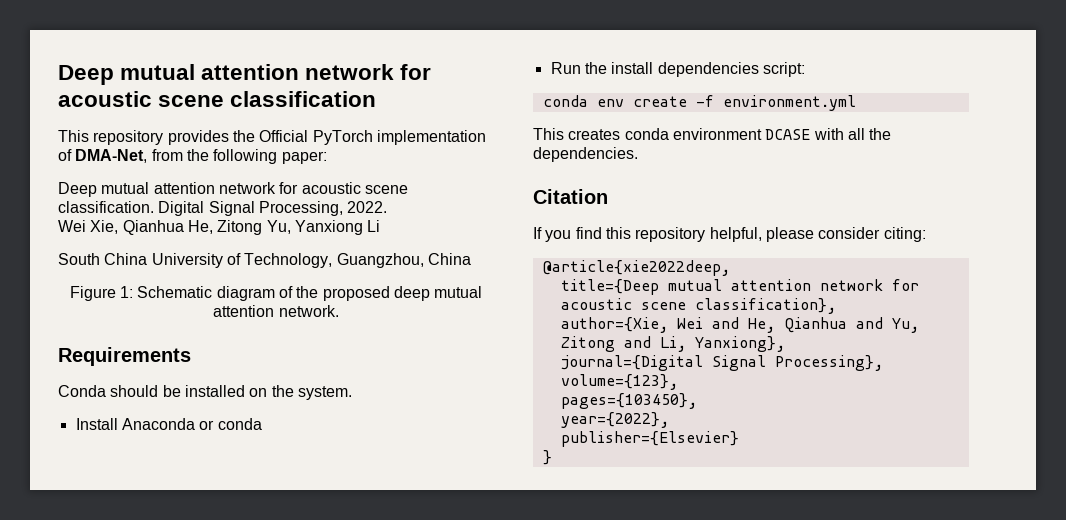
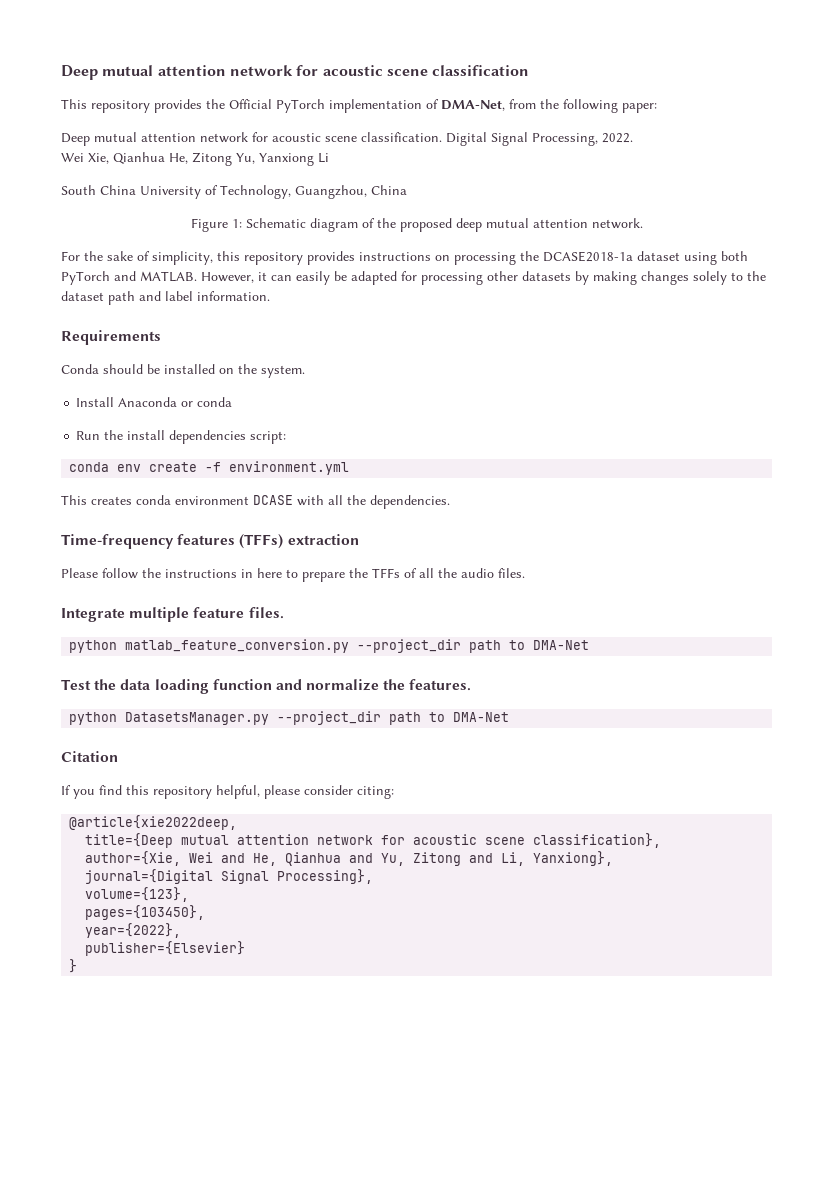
+ For the sake of simplicity, this repository provides instructions on processing the DCASE2018-1a dataset using both PyTorch and MATLAB. However, it can easily be adapted for processing other datasets by making changes solely to the dataset path and label information.
+ Time-frequency features (TFFs) extraction
+ Please follow the instructions in here to prepare the TFFs of all the audio files.
+ Integrate multiple feature files.
+ python matlab_feature_conversion.py --project_dir path to DMA-Net
+ Test the data loading function and normalize the features.
+ python DatasetsManager.py --project_dir path to DMA-Net

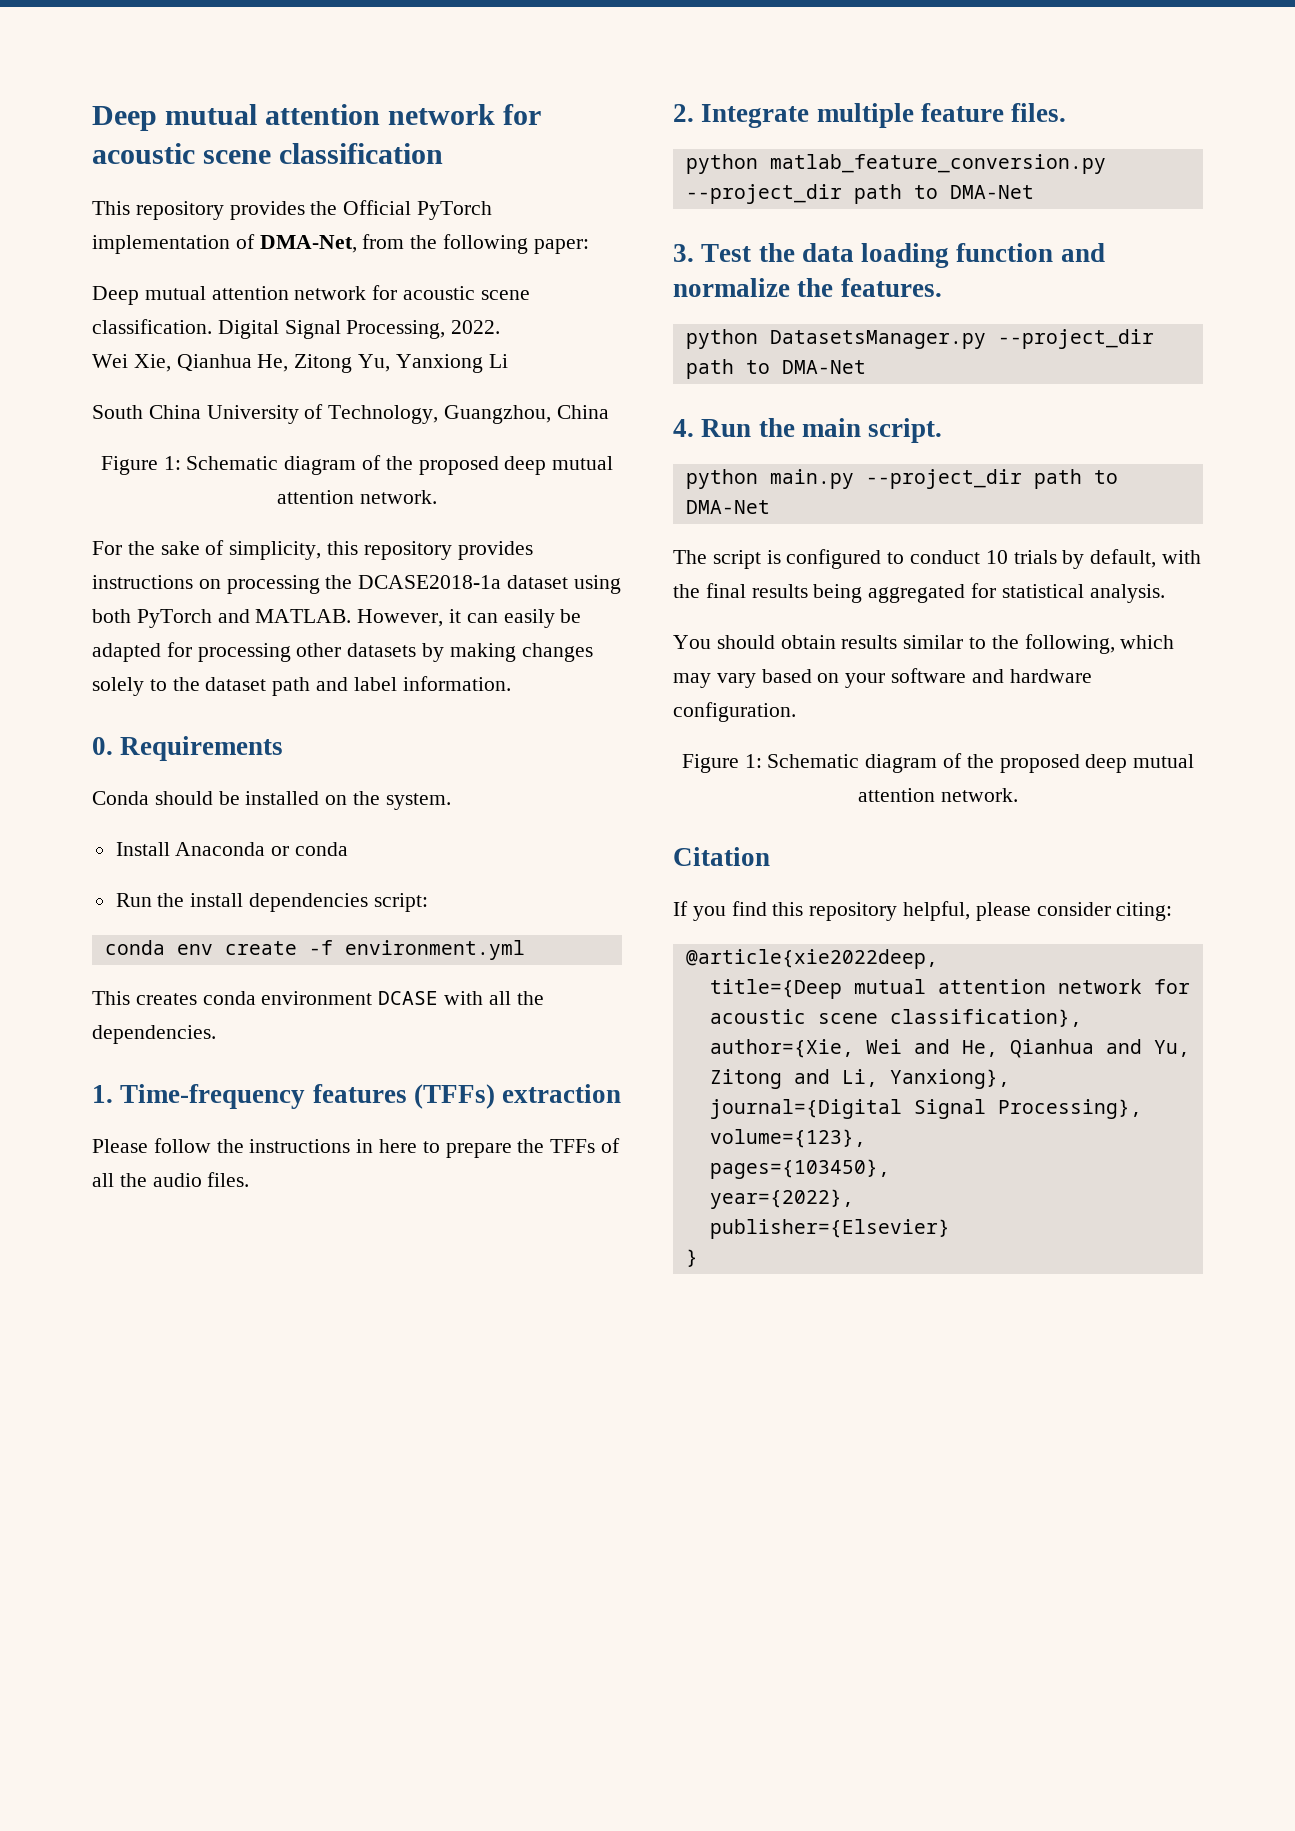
- Requirements
+ 0. Requirements
- Time-frequency features (TFFs) extraction
+ 1. Time-frequency features (TFFs) extraction
- Integrate multiple feature files.
+ 2. Integrate multiple feature files.
- Test the data loading function and normalize the features.
+ 3. Test the data loading function and normalize the features.
+ 4. Run the main script.
+ python main.py --project_dir path to DMA-Net
+ The script is configured to conduct 10 trials by default, with the final results being aggregated for statistical analysis.
+ You should obtain results similar to the following, which may vary based on your software and hardware configuration.
+ Figure 1: Schematic diagram of the proposed deep mutual attention network.

